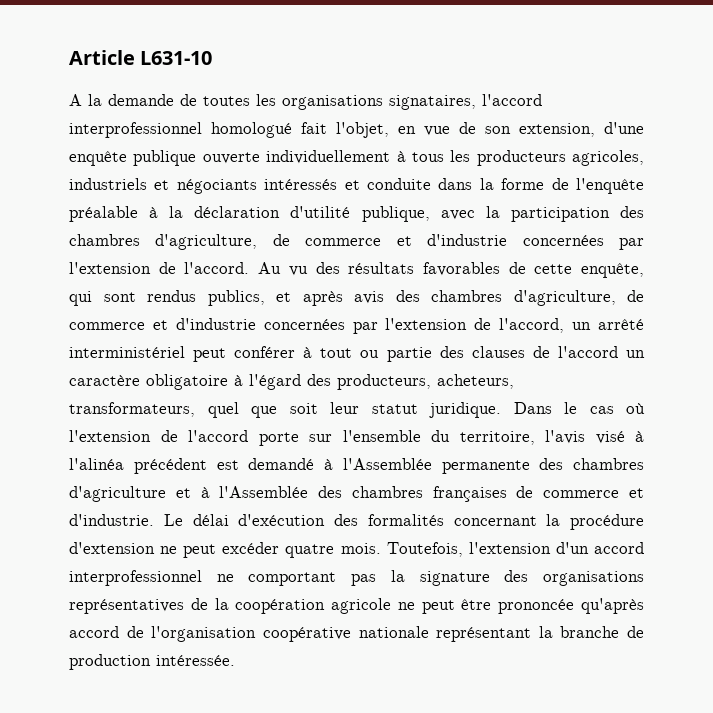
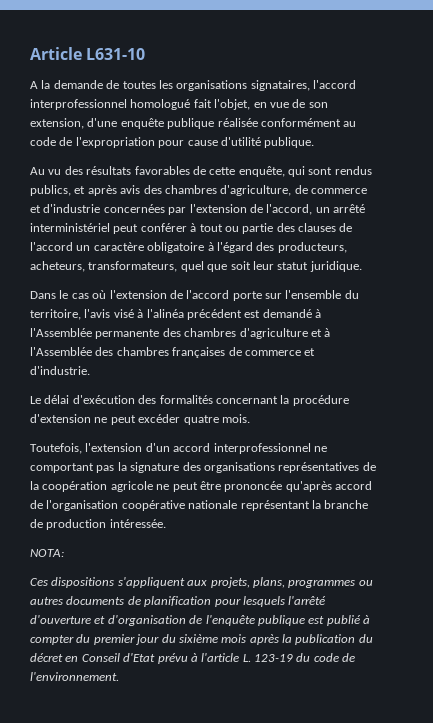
- A la demande de toutes les organisations signataires, l'accord interprofessionnel homologué fait l'objet, en vue de son extension, d'une enquête publique ouverte individuellement à tous les producteurs agricoles, industriels et négociants intéressés et conduite dans la forme de l'enquête préalable à la déclaration d'utilité publique, avec la participation des chambres d'agriculture, de commerce et d'industrie concernées par l'extension de l'accord. Au vu des résultats favorables de cette enquête, qui sont rendus publics, et après avis des chambres d'agriculture, de commerce et d'industrie concernées par l'extension de l'accord, un arrêté interministériel peut conférer à tout ou partie des clauses de l'accord un caractère obligatoire à l'égard des producteurs, acheteurs, transformateurs, quel que soit leur statut juridique. Dans le cas où l'extension de l'accord porte sur l'ensemble du territoire, l'avis visé à l'alinéa précédent est demandé à l'Assemblée permanente des chambres d'agriculture et à l'Assemblée des chambres françaises de commerce et d'industrie. Le délai d'exécution des formalités concernant la procédure d'extension ne peut excéder quatre mois. Toutefois, l'extension d'un accord interprofessionnel ne comportant pas la signature des organisations représentatives de la coopération agricole ne peut être prononcée qu'après accord de l'organisation coopérative nationale représentant la branche de production intéressée.
+ A la demande de toutes les organisations signataires, l'accord interprofessionnel homologué fait l'objet, en vue de son extension, d'une enquête publique réalisée conformément au code de l'expropriation pour cause d'utilité publique.
+ Au vu des résultats favorables de cette enquête, qui sont rendus publics, et après avis des chambres d'agriculture, de commerce et d'industrie concernées par l'extension de l'accord, un arrêté interministériel peut conférer à tout ou partie des clauses de l'accord un caractère obligatoire à l'égard des producteurs, acheteurs, transformateurs, quel que soit leur statut juridique.
+ Dans le cas où l'extension de l'accord porte sur l'ensemble du territoire, l'avis visé à l'alinéa précédent est demandé à l'Assemblée permanente des chambres d'agriculture et à l'Assemblée des chambres françaises de commerce et d'industrie.
+ Le délai d'exécution des formalités concernant la procédure d'extension ne peut excéder quatre mois.
+ Toutefois, l'extension d'un accord interprofessionnel ne comportant pas la signature des organisations représentatives de la coopération agricole ne peut être prononcée qu'après accord de l'organisation coopérative nationale représentant la branche de production intéressée.
+ NOTA:
+ Ces dispositions s'appliquent aux projets, plans, programmes ou autres documents de planification pour lesquels l'arrêté d'ouverture et d'organisation de l'enquête publique est publié à compter du premier jour du sixième mois après la publication du décret en Conseil d'Etat prévu à l'article L. 123-19 du code de l'environnement.

